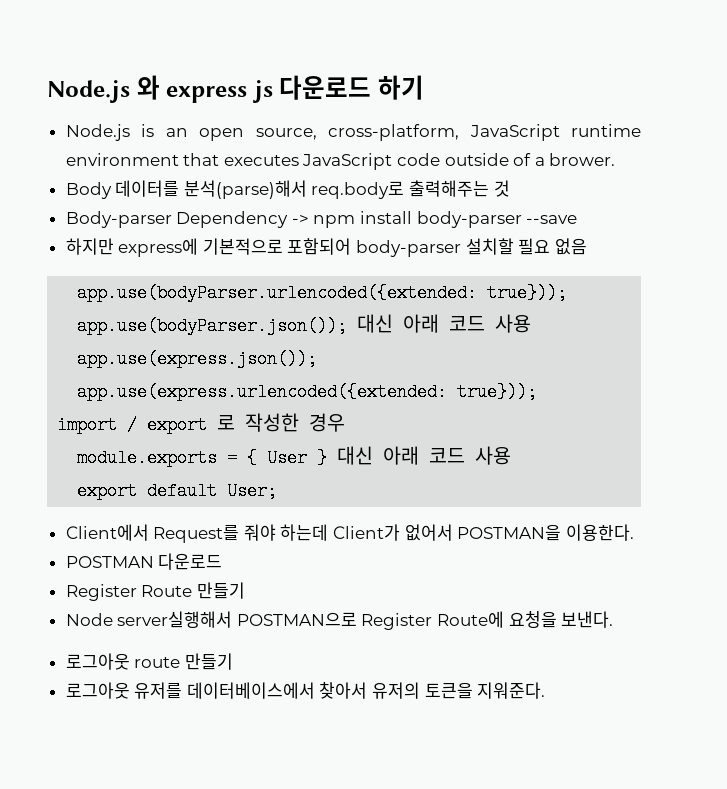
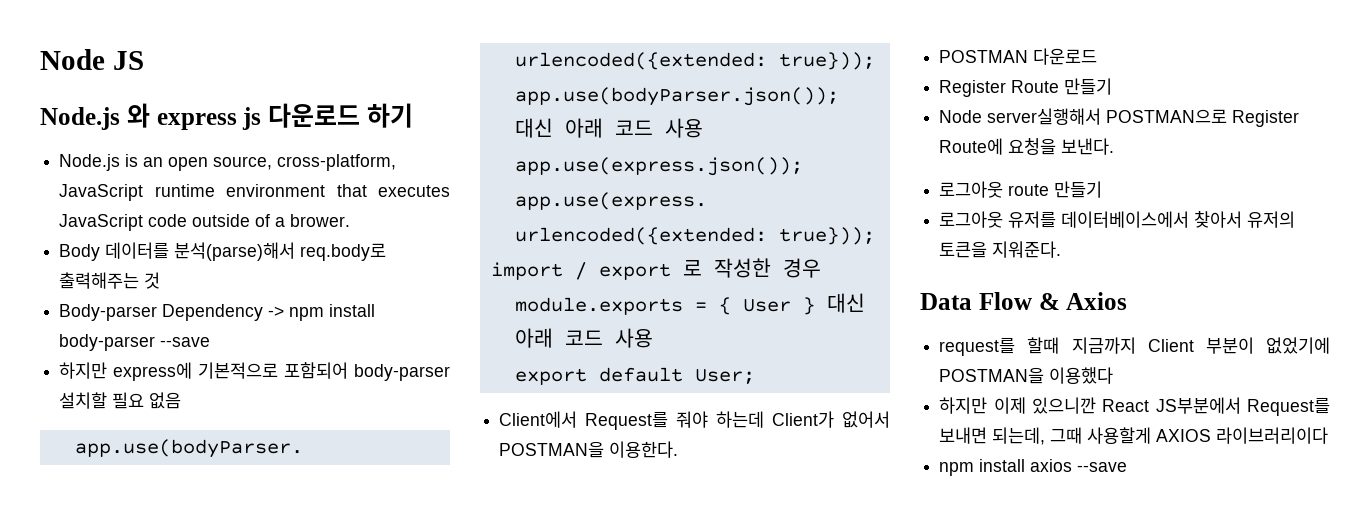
+ Node JS
+ Data Flow & Axios
+ request를 할때 지금까지 Client 부분이 없었기에 POSTMAN을 이용했다
+ 하지만 이제 있으니깐 React JS부분에서 Request를 보내면 되는데, 그때 사용할게 AXIOS 라이브러리이다
+ npm install axios --save

